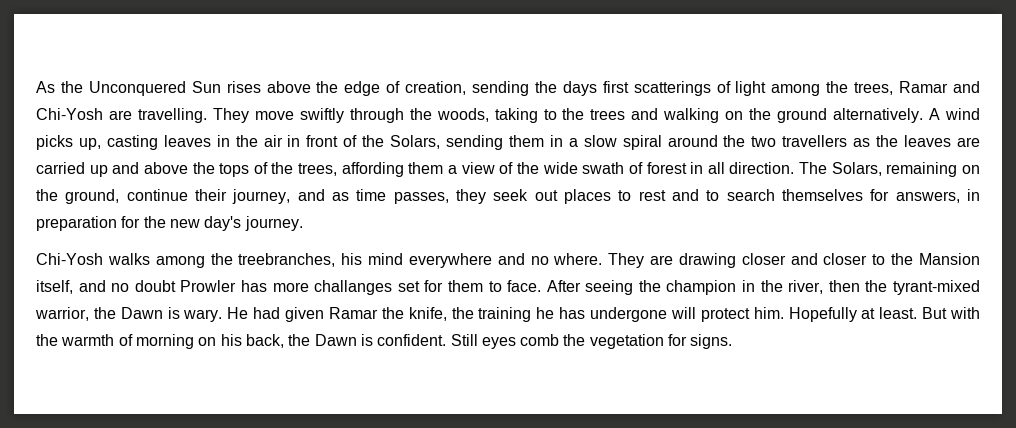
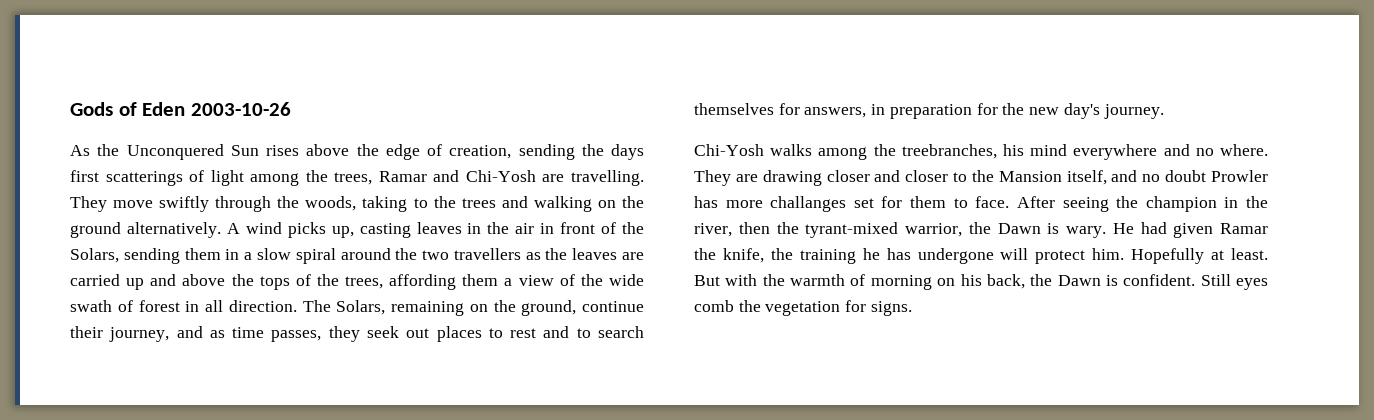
+ Gods of Eden 2003-10-26

